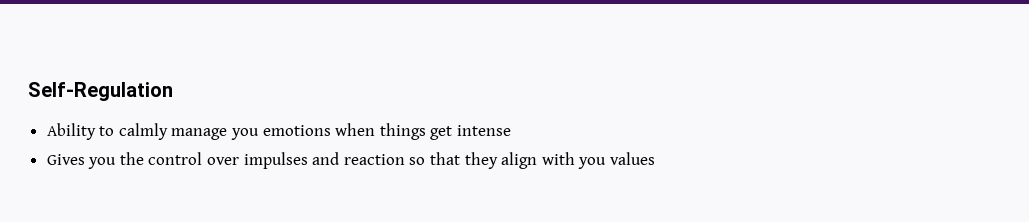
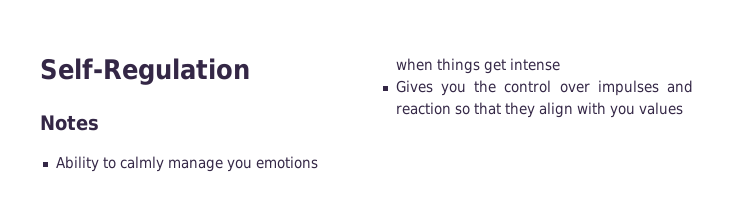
+ Notes

